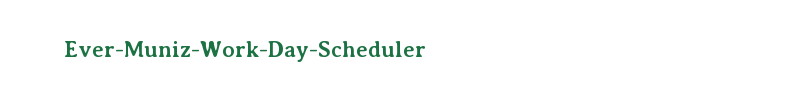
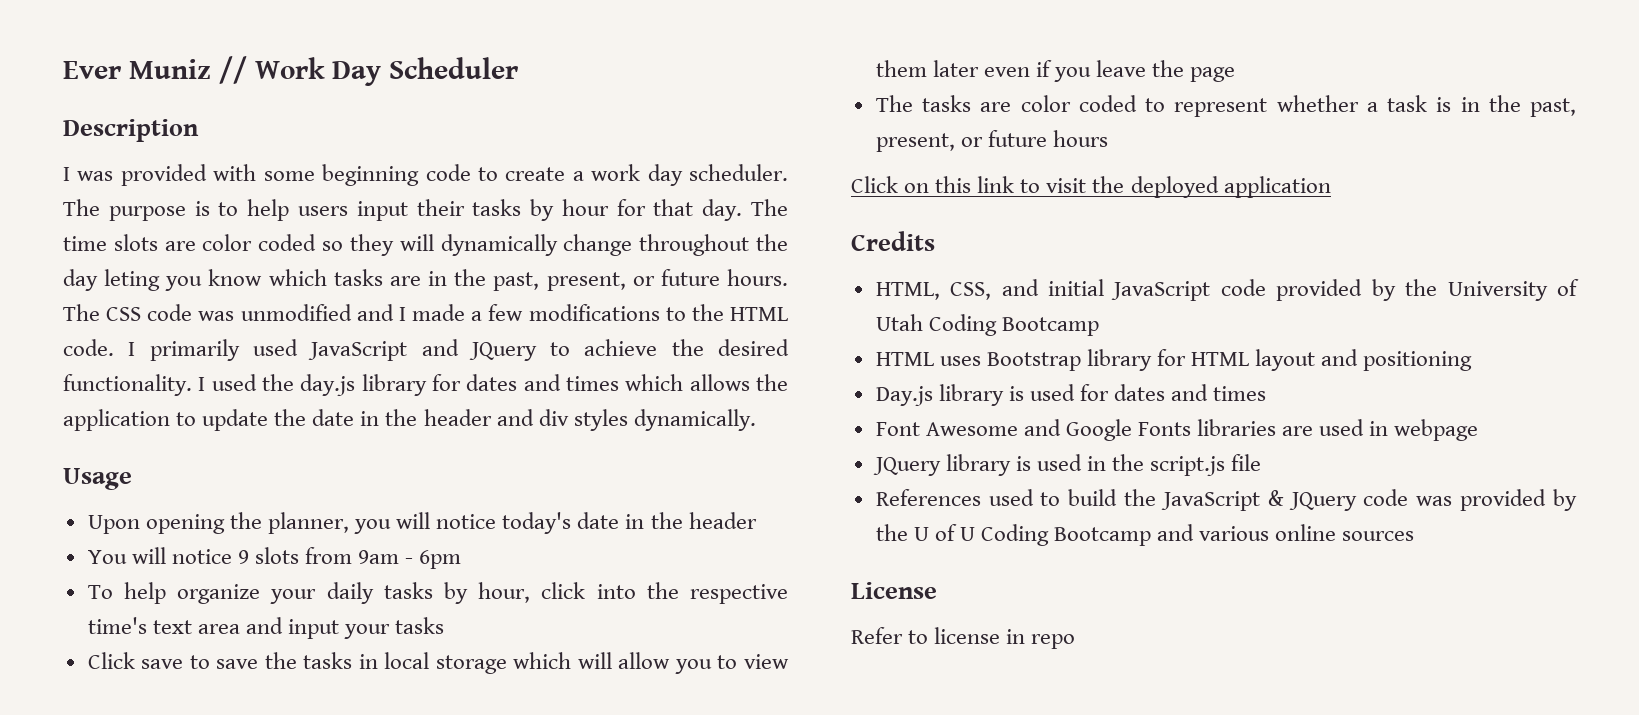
- Ever-Muniz-Work-Day-Scheduler
+ Ever Muniz // Work Day Scheduler
+ Description
+ I was provided with some beginning code to create a work day scheduler. The purpose is to help users input their tasks by hour for that day. The time slots are color coded so they will dynamically change throughout the day leting you know which tasks are in the past, present, or future hours. The CSS code was unmodified and I made a few modifications to the HTML code. I primarily used JavaScript and JQuery to achieve the desired functionality. I used the day.js library for dates and times which allows the application to update the date in the header and div styles dynamically.
+ Usage
+ Upon opening the planner, you will notice today's date in the header
+ You will notice 9 slots from 9am - 6pm
+ To help organize your daily tasks by hour, click into the respective time's text area and input your tasks
+ Click save to save the tasks in local storage which will allow you to view them later even if you leave the page
+ The tasks are color coded to represent whether a task is in the past, present, or future hours
+ Click on this link to visit the deployed application
+ Credits
+ HTML, CSS, and initial JavaScript code provided by the University of Utah Coding Bootcamp
+ HTML uses Bootstrap library for HTML layout and positioning
+ Day.js library is used for dates and times
+ Font Awesome and Google Fonts libraries are used in webpage
+ JQuery library is used in the script.js file
+ References used to build the JavaScript & JQuery code was provided by the U of U Coding Bootcamp and various online sources
+ License
+ Refer to license in repo

